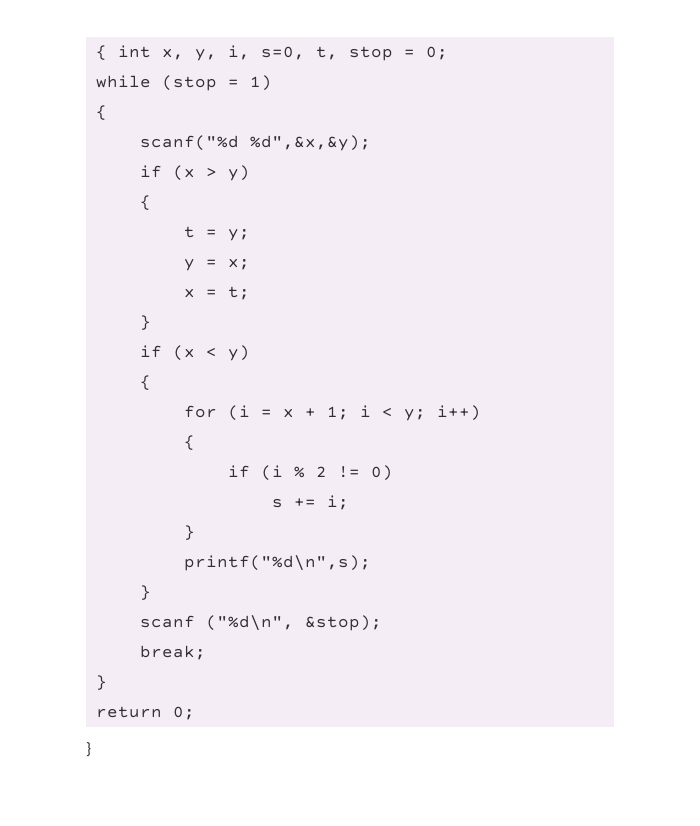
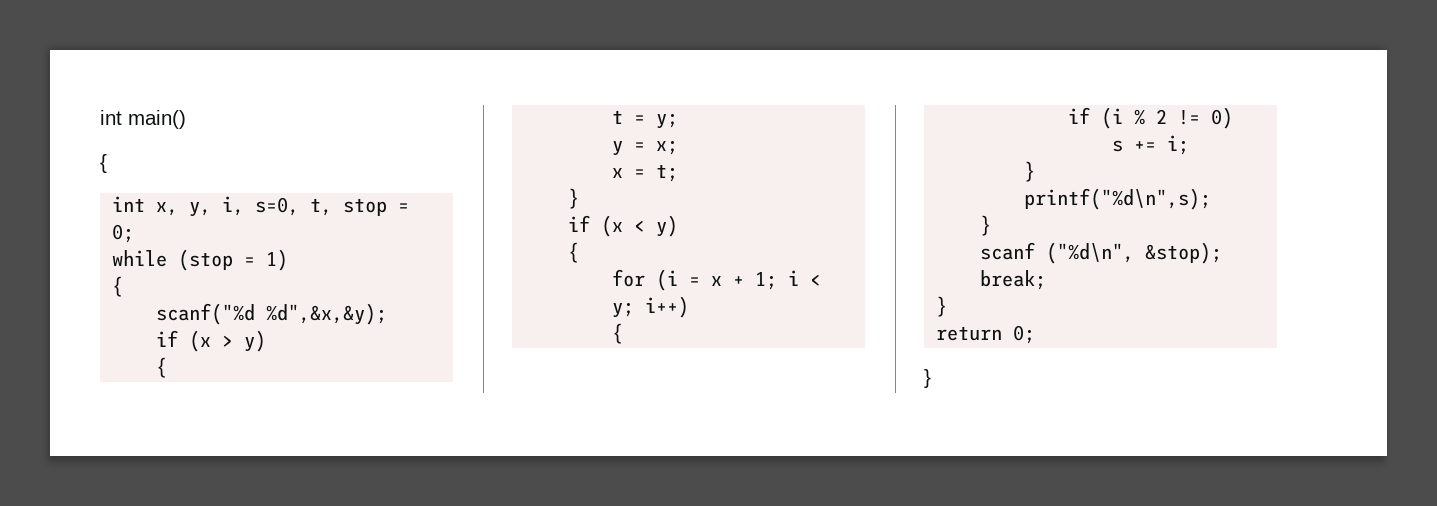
- { int x, y, i, s=0, t, stop = 0;
+ int main()
+ {
+ int x, y, i, s=0, t, stop = 0;

